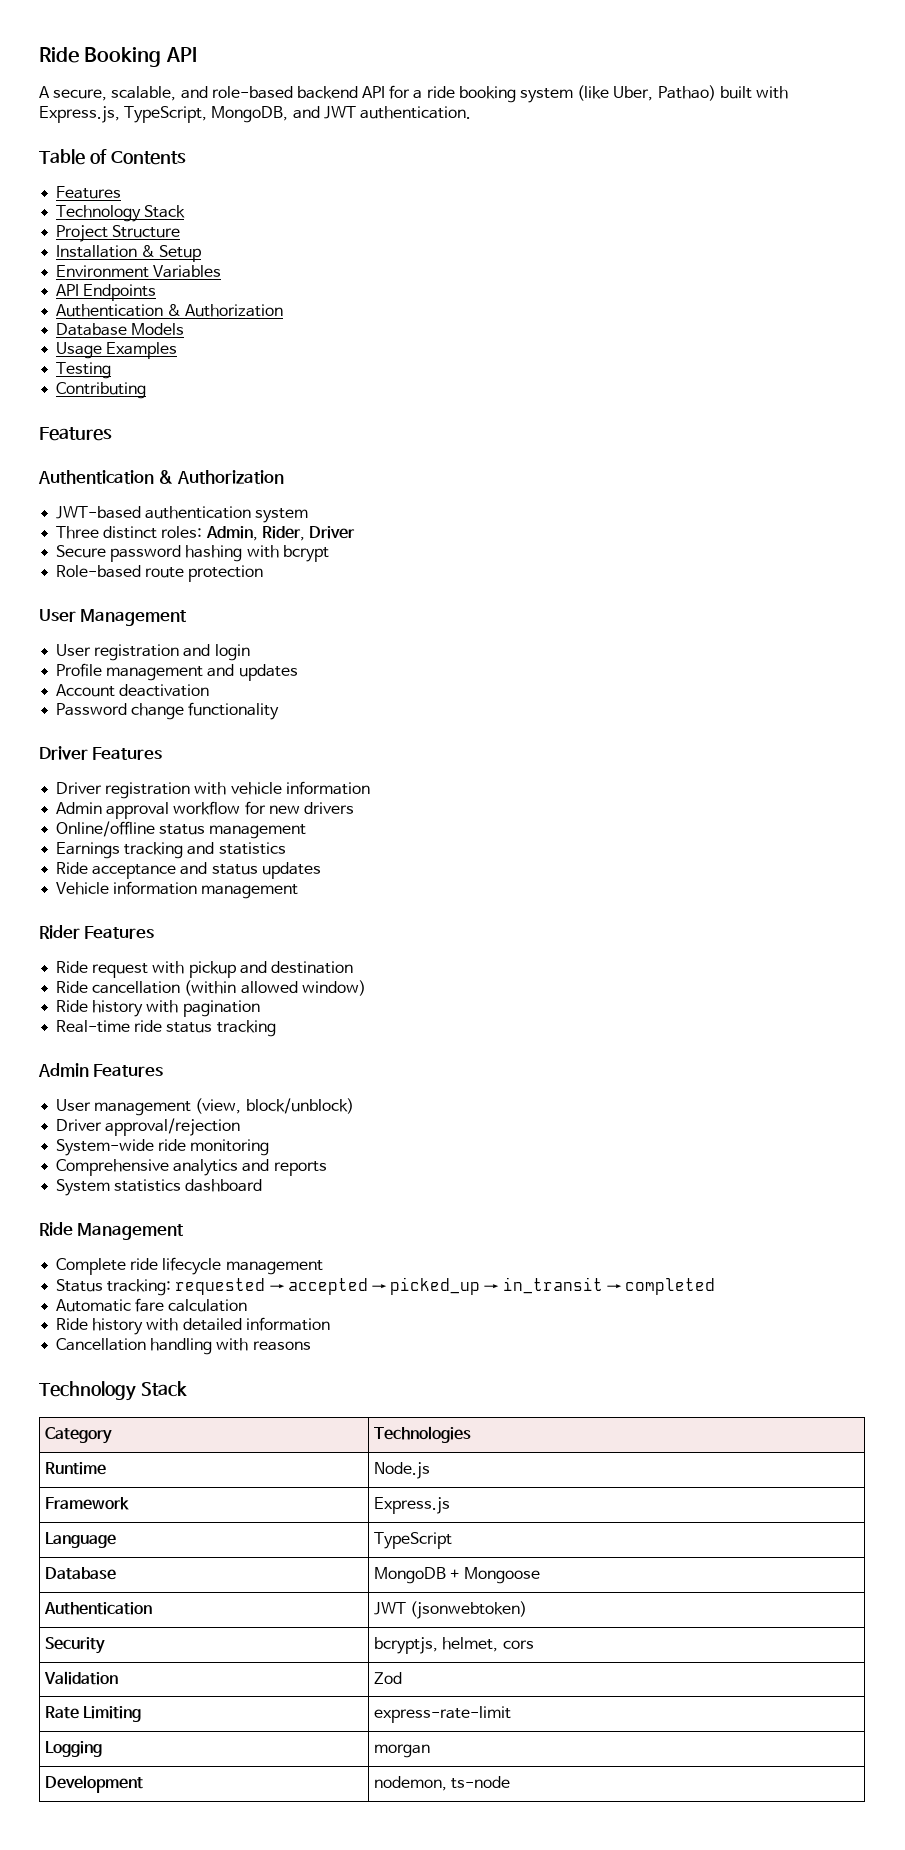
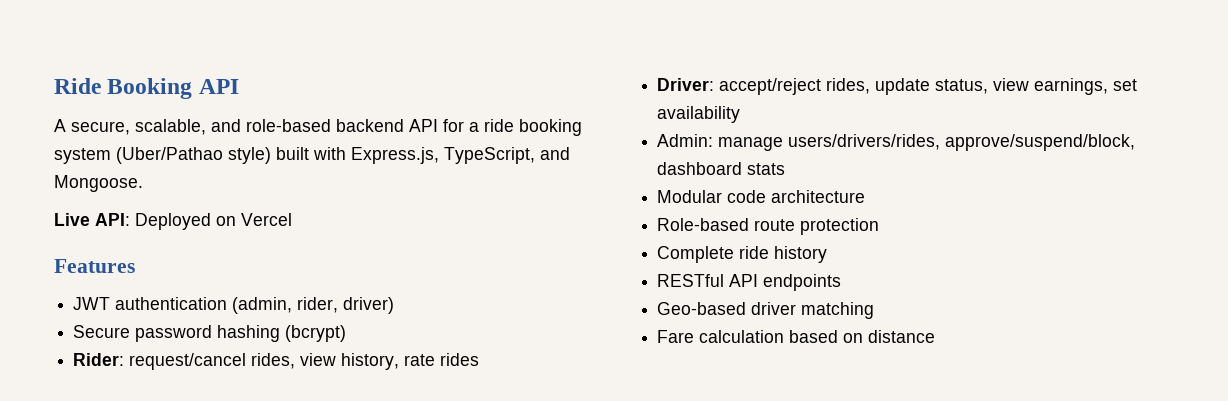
- A secure, scalable, and role-based backend API for a ride booking system (like Uber, Pathao) built with Express.js, TypeScript, MongoDB, and JWT authentication.
- Table of Contents
+ A secure, scalable, and role-based backend API for a ride booking system (Uber/Pathao style) built with Express.js, TypeScript, and Mongoose.
+ Live API: Deployed on Vercel
  Features
- Technology Stack
- Project Structure
- Installation & Setup
- Environment Variables
- API Endpoints
- Authentication & Authorization
- Database Models
- Usage Examples
- Testing
- Contributing
- Features
- Authentication & Authorization
- JWT-based authentication system
- Three distinct roles: Admin, Rider, Driver
- Secure password hashing with bcrypt
+ JWT authentication (admin, rider, driver)
+ Secure password hashing (bcrypt)
+ Rider: request/cancel rides, view history, rate rides
+ Driver: accept/reject rides, update status, view earnings, set availability
+ Admin: manage users/drivers/rides, approve/suspend/block, dashboard stats
+ Modular code architecture
  Role-based route protection
- User Management
- User registration and login
- Profile management and updates
- Account deactivation
- Password change functionality
- Driver Features
- Driver registration with vehicle information
- Admin approval workflow for new drivers
- Online/offline status management
- Earnings tracking and statistics
- Ride acceptance and status updates
- Vehicle information management
- Rider Features
- Ride request with pickup and destination
- Ride cancellation (within allowed window)
- Ride history with pagination
- Real-time ride status tracking
- Admin Features
- User management (view, block/unblock)
- Driver approval/rejection
- System-wide ride monitoring
- Comprehensive analytics and reports
- System statistics dashboard
- Ride Management
- Complete ride lifecycle management
- Status tracking: requested → accepted → picked_up → in_transit → completed
- Automatic fare calculation
- Ride history with detailed information
- Cancellation handling with reasons
- Technology Stack
- Category | Technologies
- Runtime | Node.js
- Framework | Express.js
- Language | TypeScript
- Database | MongoDB + Mongoose
- Authentication | JWT (jsonwebtoken)
- Security | bcryptjs, helmet, cors
- Validation | Zod
- Rate Limiting | express-rate-limit
- Logging | morgan
- Development | nodemon, ts-node
+ Complete ride history
+ RESTful API endpoints
+ Geo-based driver matching
+ Fare calculation based on distance

